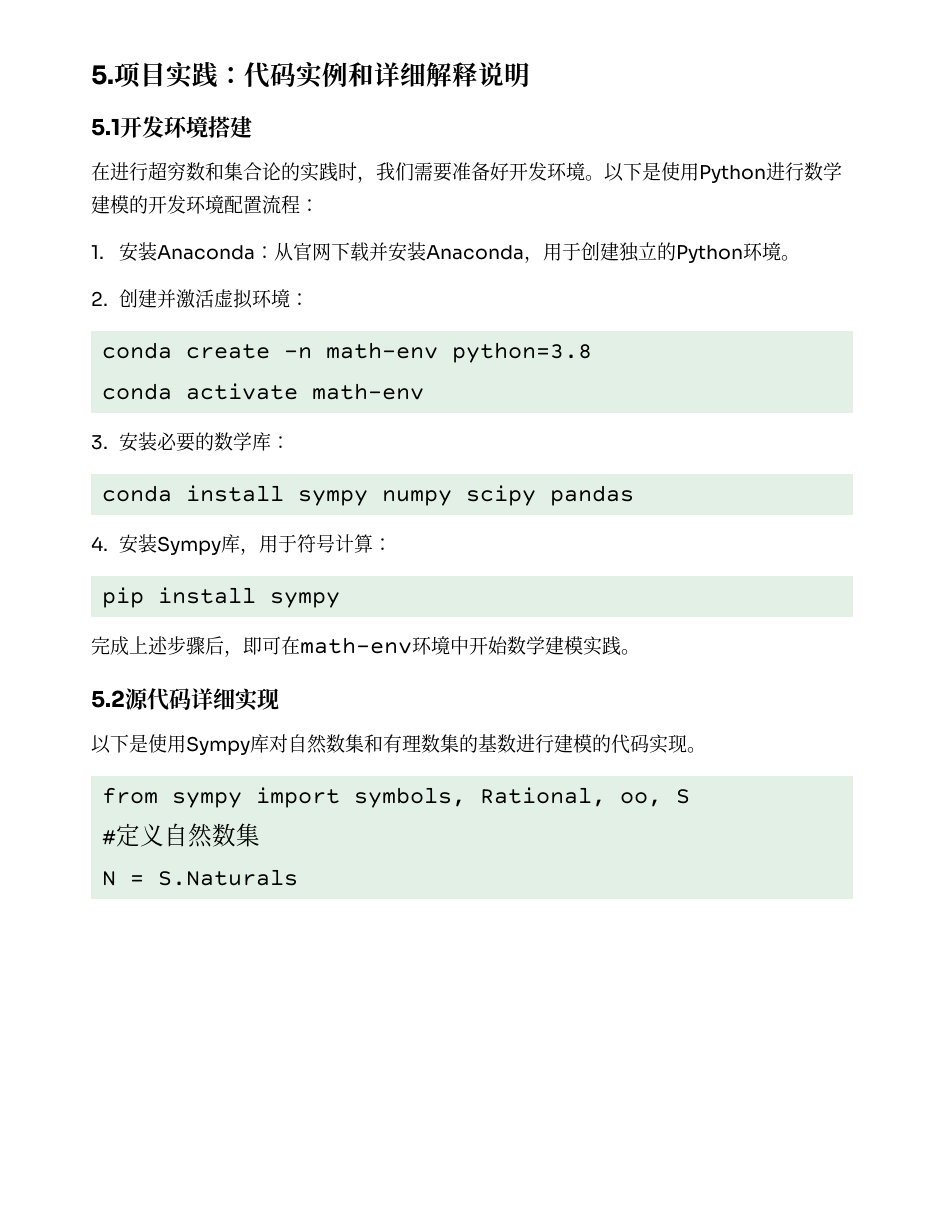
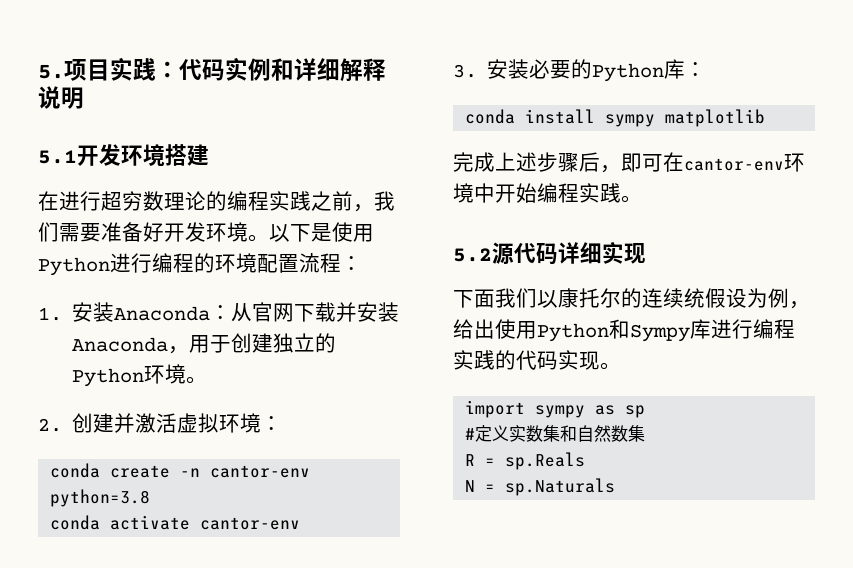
- 在进行超穷数和集合论的实践时，我们需要准备好开发环境。
+ 在进行超穷数理论的编程实践之前，我们需要准备好开发环境。
- 以下是使用Python进行数学建模的开发环境配置流程：
+ 以下是使用Python进行编程的环境配置流程：
- conda create -n math-env python=3.8
+ conda create -n cantor-env python=3.8
- conda activate math-env
+ conda activate cantor-env
- 3.安装必要的数学库：
+ 3.安装必要的Python库：
- conda install sympy numpy scipy pandas
- 4.安装Sympy库，用于符号计算：
- pip install sympy
+ conda install sympy matplotlib
- 完成上述步骤后，即可在math-env环境中开始数学建模实践。
+ 完成上述步骤后，即可在cantor-env环境中开始编程实践。
- 以下是使用Sympy库对自然数集和有理数集的基数进行建模的代码实现。
- from sympy import symbols, Rational, oo, S
+ 下面我们以康托尔的连续统假设为例，给出使用Python和Sympy库进行编程实践的代码实现。
+ import sympy as sp
- #定义自然数集
+ #定义实数集和自然数集
+ R = sp.Reals
- N = S.Naturals
+ N = sp.Naturals

